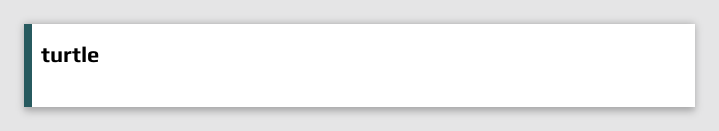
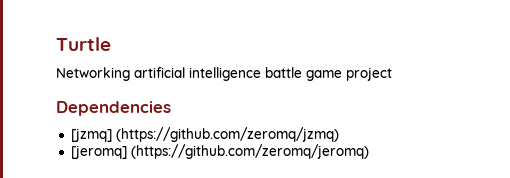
- turtle
+ Turtle
+ Networking artificial intelligence battle game project
+ Dependencies
+ [jzmq] (https://github.com/zeromq/jzmq)
+ [jeromq] (https://github.com/zeromq/jeromq)

